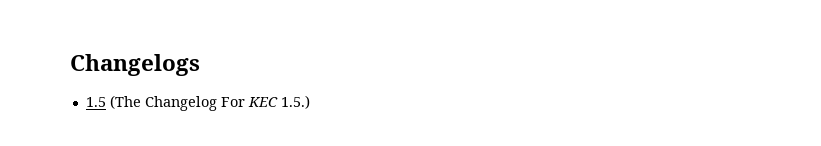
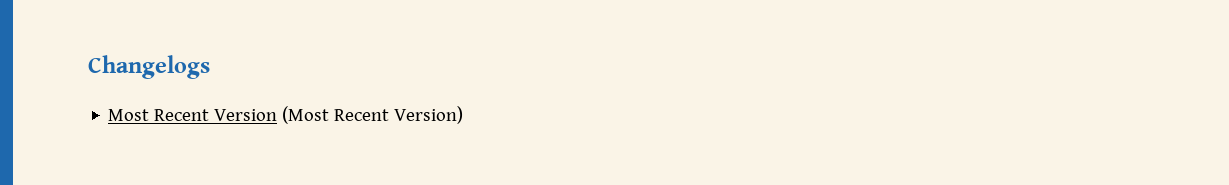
- 1.5 (The Changelog For KEC 1.5.)
+ Most Recent Version (Most Recent Version)

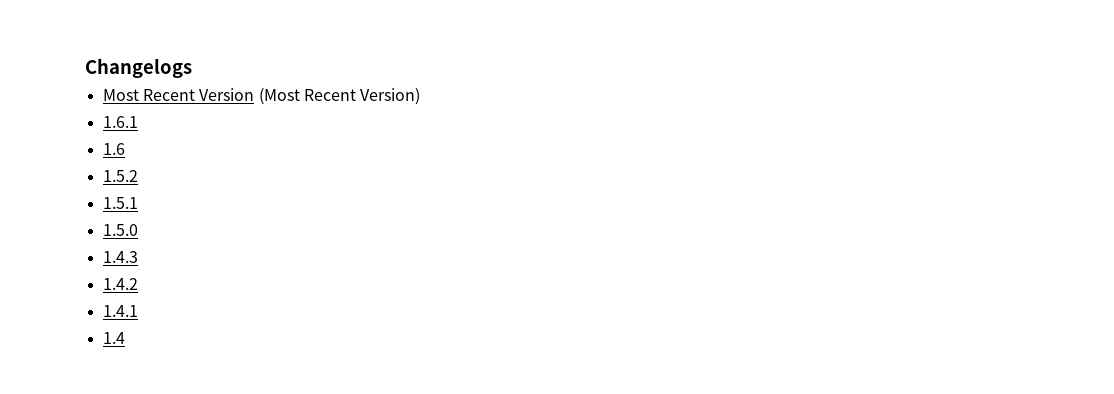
+ 1.6.1
+ 1.6
+ 1.5.2
+ 1.5.1
+ 1.5.0
+ 1.4.3
+ 1.4.2
+ 1.4.1
+ 1.4

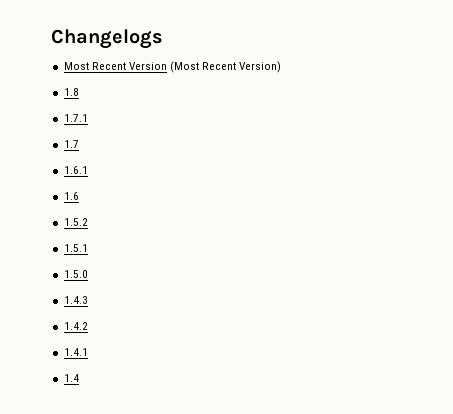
+ 1.8
+ 1.7.1
+ 1.7

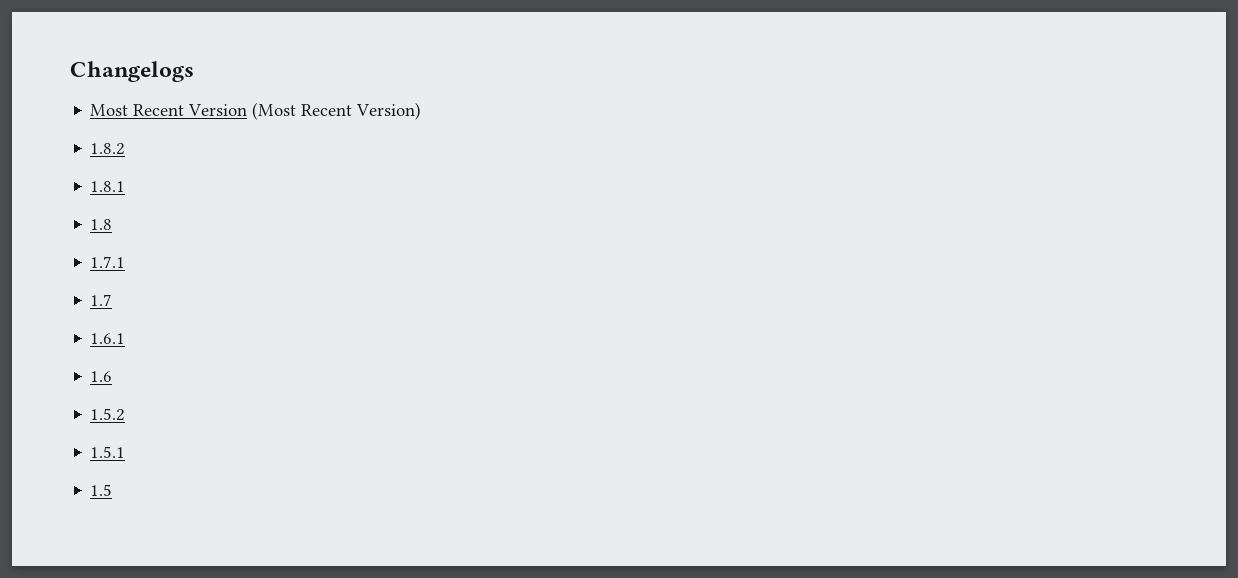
+ 1.8.2
+ 1.8.1
- 1.5.0
- 1.4.3
- 1.4.2
- 1.4.1
- 1.4
+ 1.5

